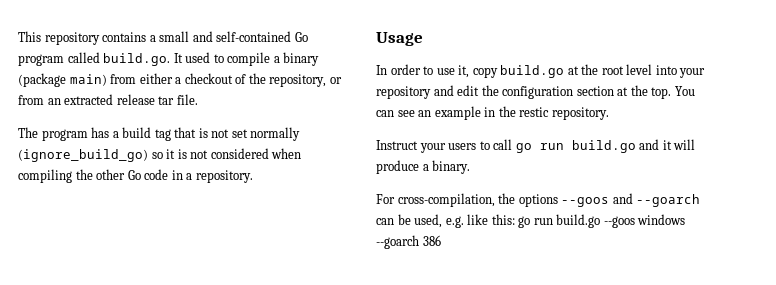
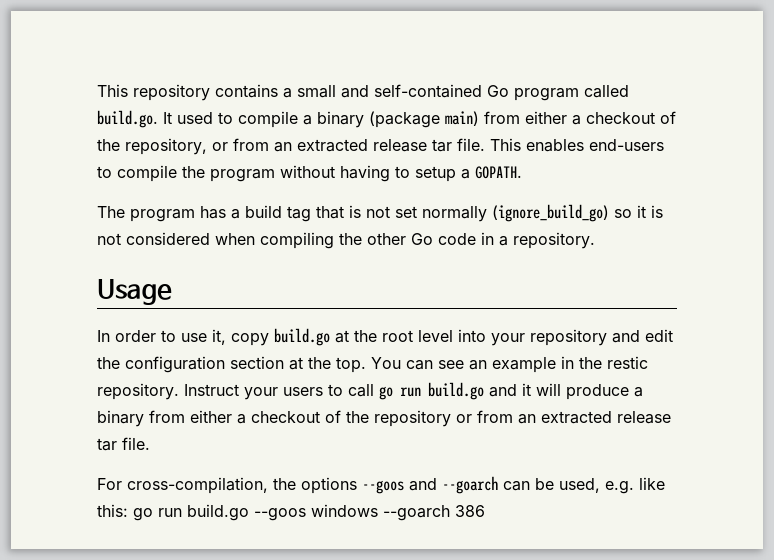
+ This enables end-users to compile the program without having to setup a GOPATH.
- You can see an example in the restic repository.
- Instruct your users to call go run build.go and it will produce a binary.
+ You can see an example in the restic repository. Instruct your users to call go run build.go and it will produce a binary from either a checkout of the repository or from an extracted release tar file.

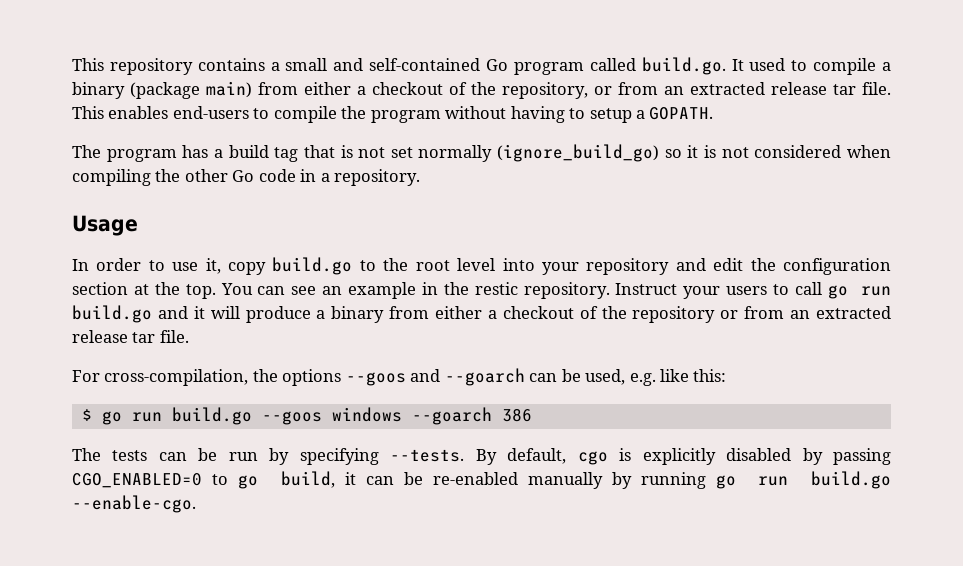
- In order to use it, copy build.go at the root level into your repository and edit the configuration section at the top.
+ In order to use it, copy build.go to the root level into your repository and edit the configuration section at the top.
- For cross-compilation, the options --goos and --goarch can be used, e.g. like this: go run build.go --goos windows --goarch 386
+ For cross-compilation, the options --goos and --goarch can be used, e.g. like this:
+ $ go run build.go --goos windows --goarch 386
+ The tests can be run by specifying --tests. By default, cgo is explicitly disabled by passing CGO_ENABLED=0 to go build, it can be re-enabled manually by running go run build.go --enable-cgo.

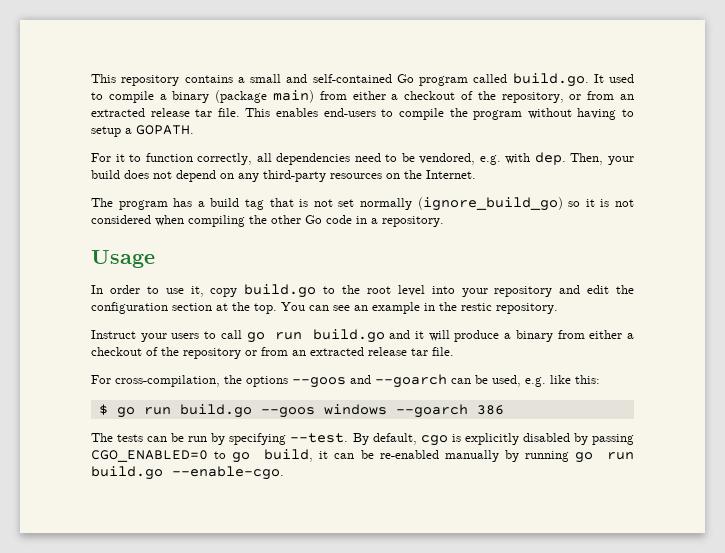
+ For it to function correctly, all dependencies need to be vendored, e.g. with dep. Then, your build does not depend on any third-party resources on the Internet.
- You can see an example in the restic repository. Instruct your users to call go run build.go and it will produce a binary from either a checkout of the repository or from an extracted release tar file.
+ You can see an example in the restic repository.
+ Instruct your users to call go run build.go and it will produce a binary from either a checkout of the repository or from an extracted release tar file.
- The tests can be run by specifying --tests.
+ The tests can be run by specifying --test.

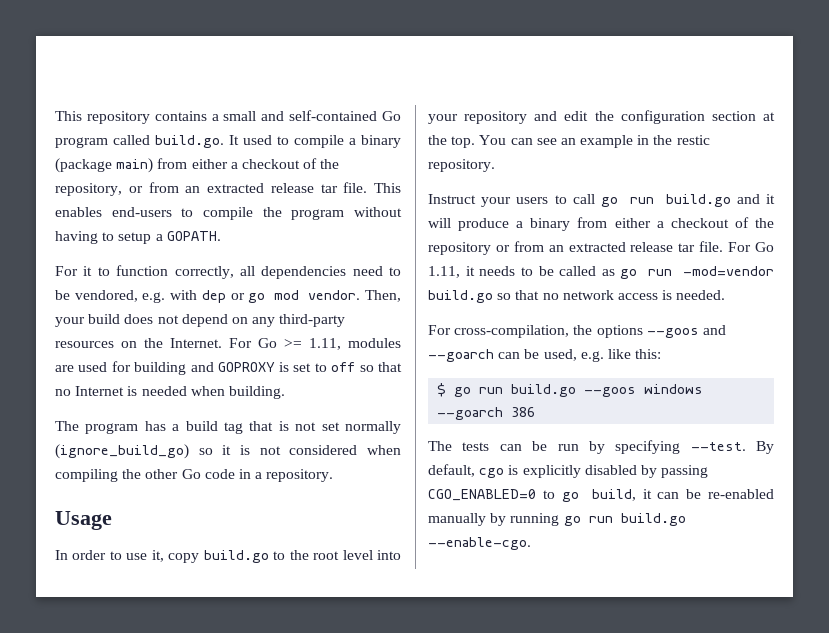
- For it to function correctly, all dependencies need to be vendored, e.g. with dep.
+ For it to function correctly, all dependencies need to be vendored, e.g. with dep or go mod vendor.
+ For Go >= 1.11, modules are used for building and GOPROXY is set to off so that no Internet is needed when building.
+ For Go 1.11, it needs to be called as go run -mod=vendor build.go so that no network access is needed.

